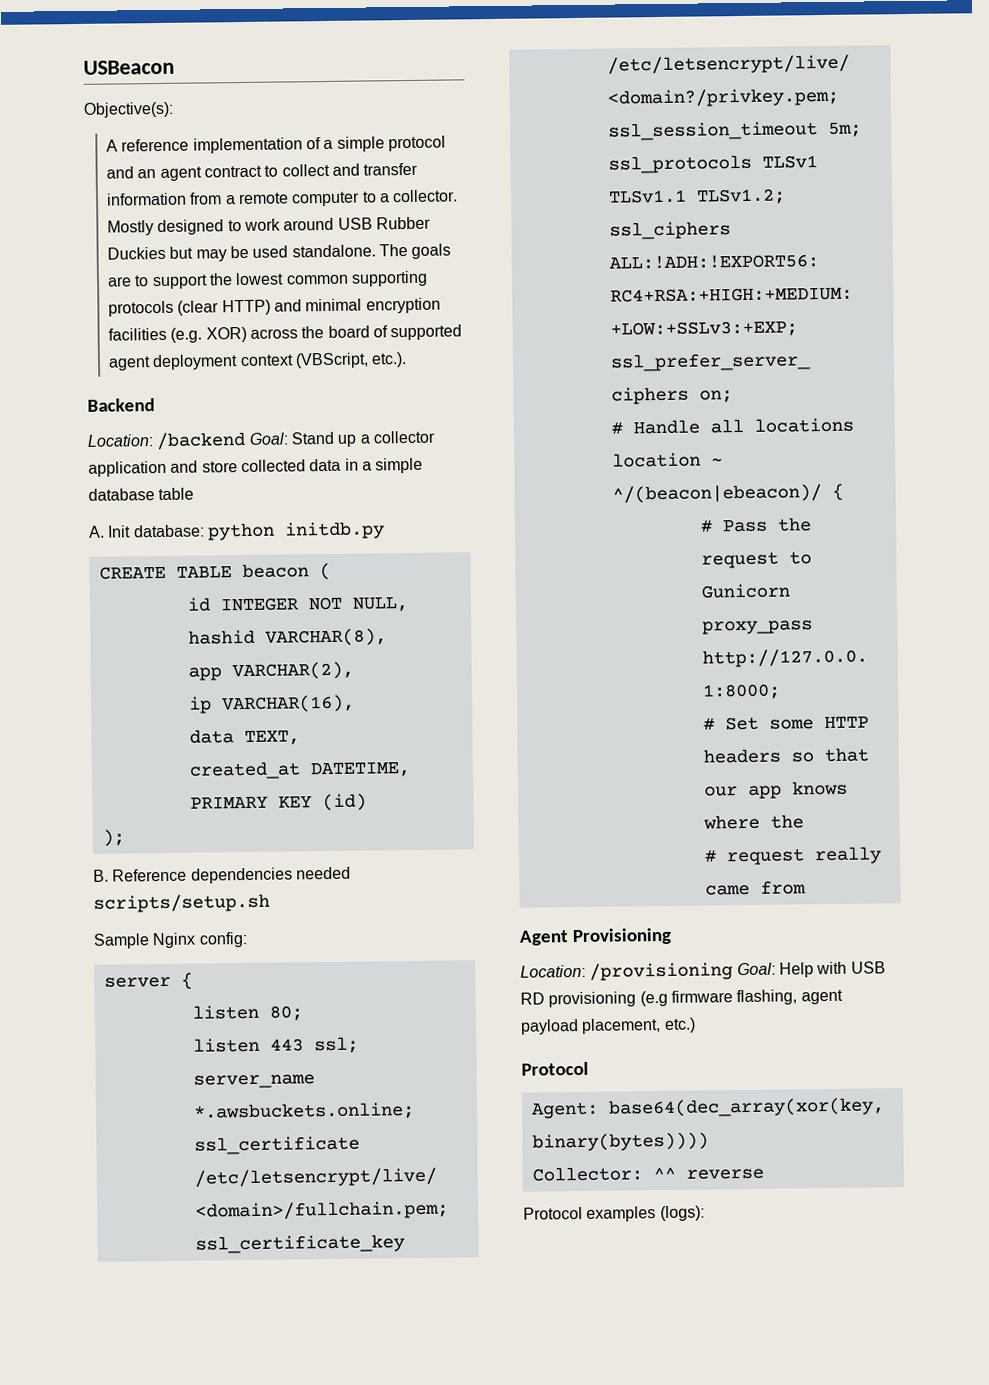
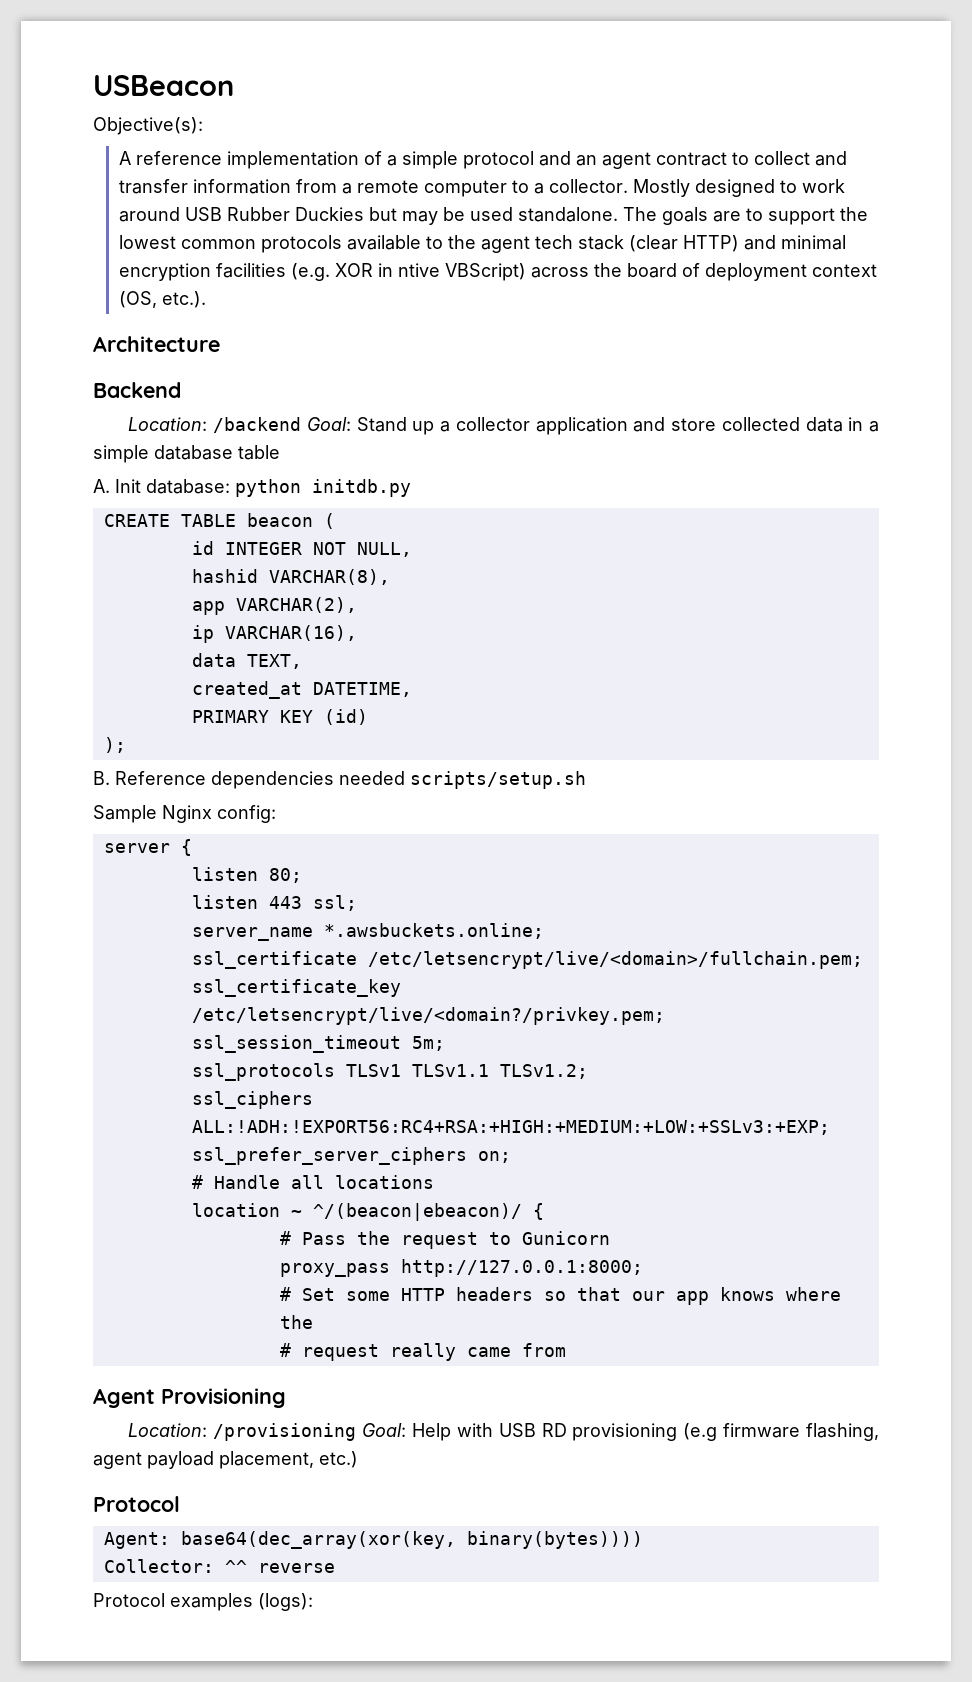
- The goals are to support the lowest common supporting protocols (clear HTTP) and minimal encryption facilities (e.g. XOR) across the board of supported agent deployment context (VBScript, etc.).
+ The goals are to support the lowest common protocols available to the agent tech stack (clear HTTP) and minimal encryption facilities (e.g. XOR in ntive VBScript) across the board of deployment context (OS, etc.).
+ Architecture

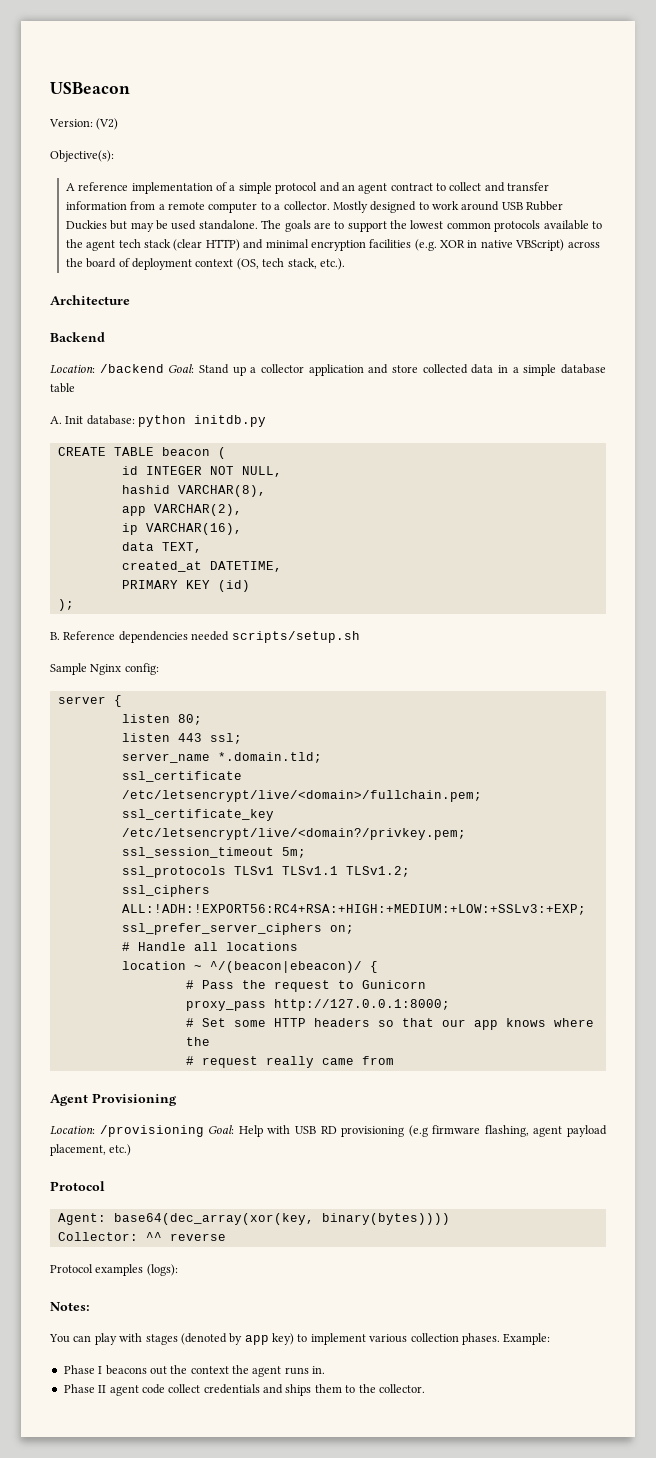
+ Version: (V2)
- The goals are to support the lowest common protocols available to the agent tech stack (clear HTTP) and minimal encryption facilities (e.g. XOR in ntive VBScript) across the board of deployment context (OS, etc.).
+ The goals are to support the lowest common protocols available to the agent tech stack (clear HTTP) and minimal encryption facilities (e.g. XOR in native VBScript) across the board of deployment context (OS, tech stack, etc.).
- server_name *.awsbuckets.online;
+ server_name *.domain.tld;
+ Notes:
+ You can play with stages (denoted by app key) to implement various collection phases. Example:
+ Phase I beacons out the context the agent runs in.
+ Phase II agent code collect credentials and ships them to the collector.

